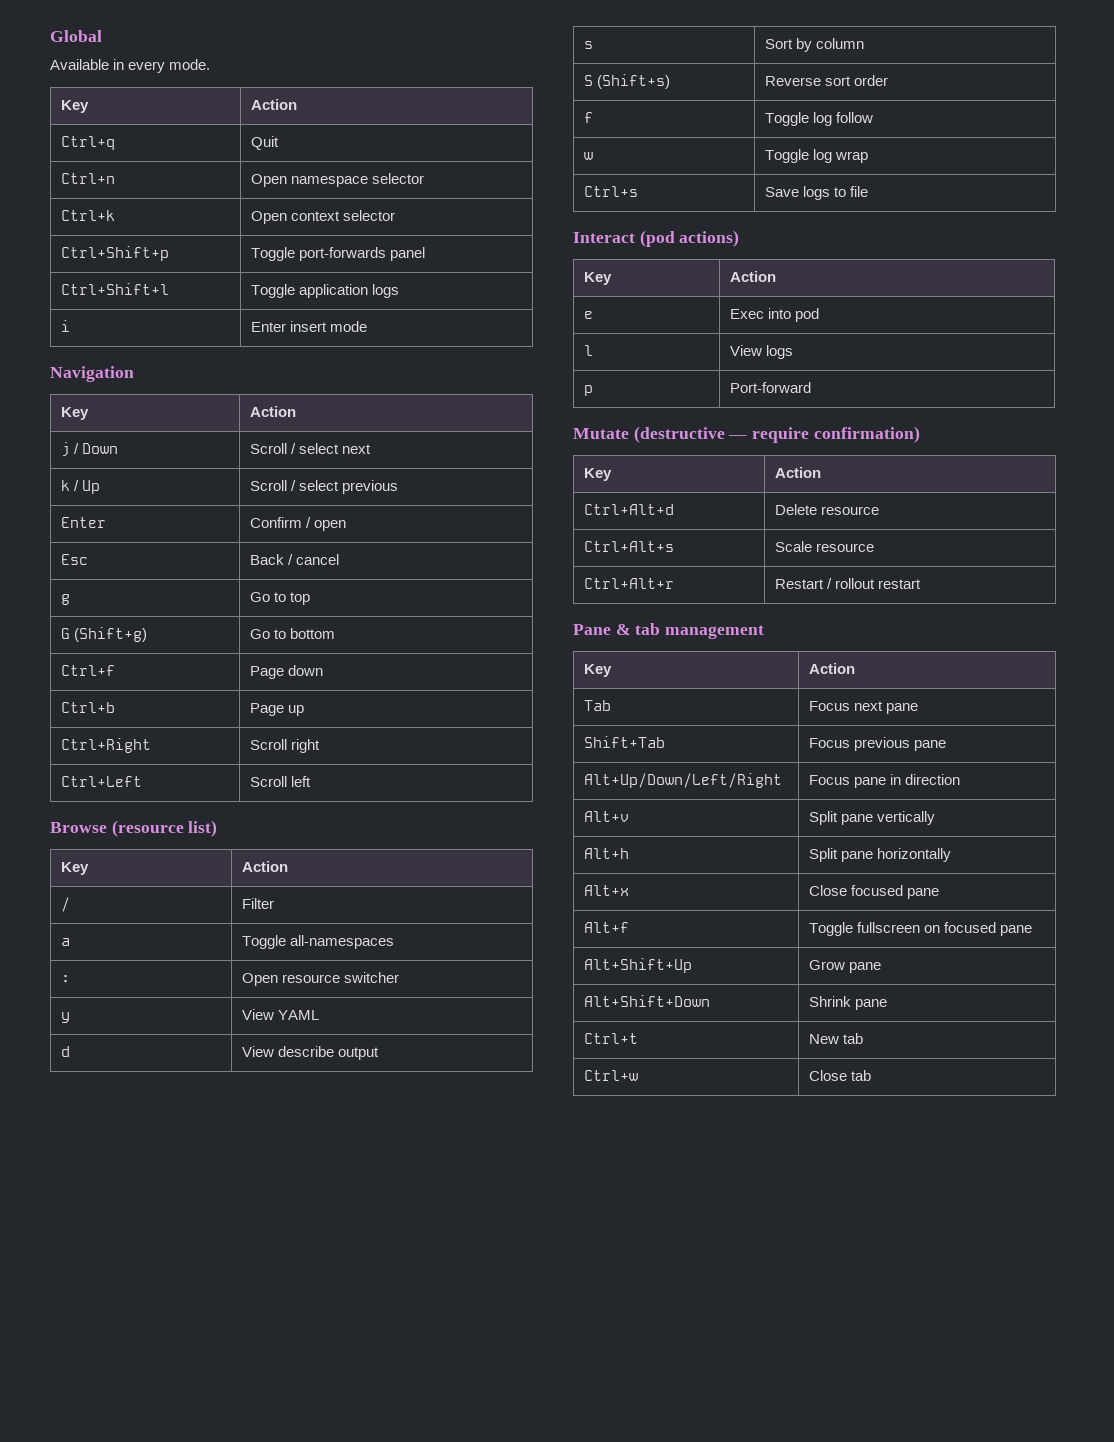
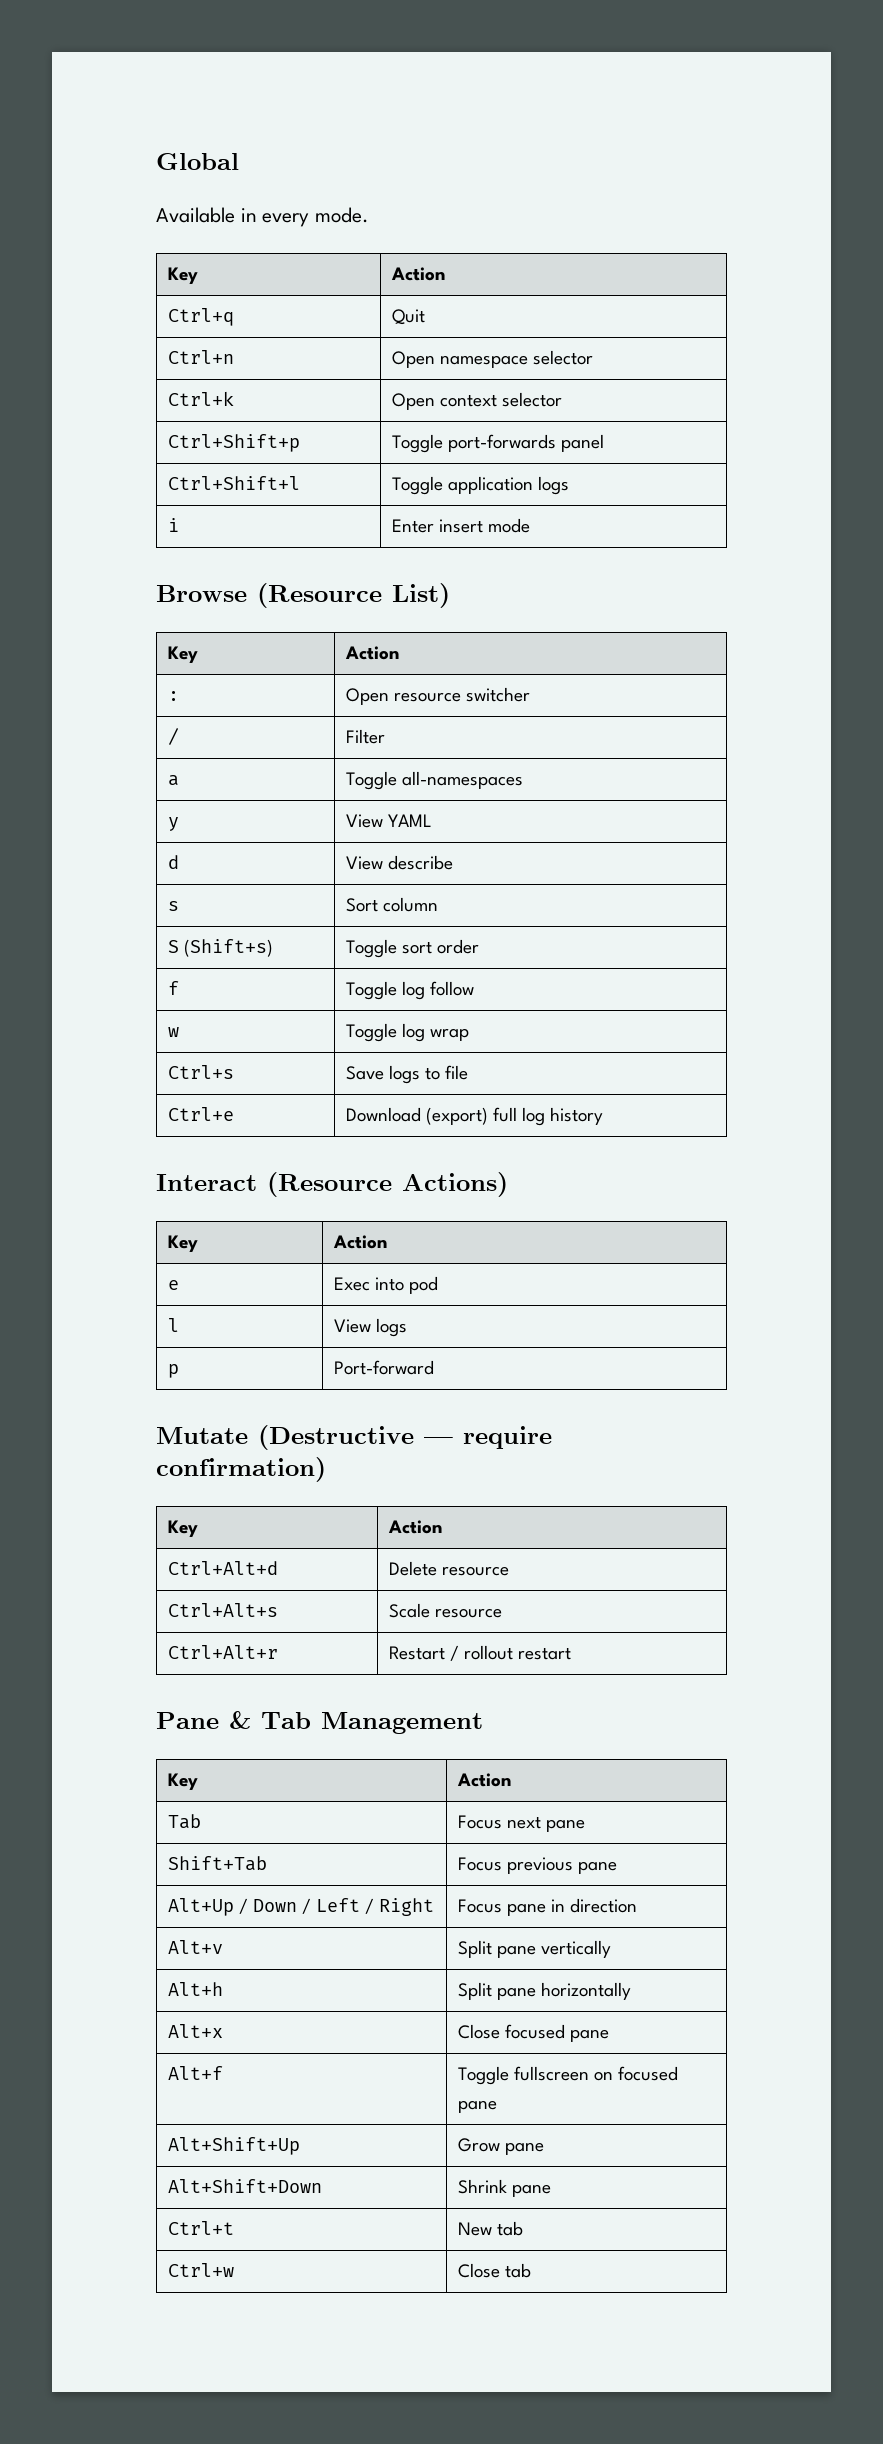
- Navigation
+ Browse (Resource List)
  Key | Action
- j / Down | Scroll / select next
- k / Up | Scroll / select previous
- Enter | Confirm / open
- Esc | Back / cancel
- g | Go to top
- G (Shift+g) | Go to bottom
- Ctrl+f | Page down
- Ctrl+b | Page up
- Ctrl+Right | Scroll right
- Ctrl+Left | Scroll left
- Browse (resource list)
- Key | Action
+ : | Open resource switcher
- : | Open resource switcher
- d | View describe output
+ d | View describe
- s | Sort by column
+ s | Sort column
- S (Shift+s) | Reverse sort order
+ S (Shift+s) | Toggle sort order
+ Ctrl+e | Download (export) full log history
- Interact (pod actions)
+ Interact (Resource Actions)
- Mutate (destructive — require confirmation)
+ Mutate (Destructive — require confirmation)
- Pane & tab management
+ Pane & Tab Management
- Alt+Up/Down/Left/Right | Focus pane in direction
+ Alt+Up / Down / Left / Right | Focus pane in direction

